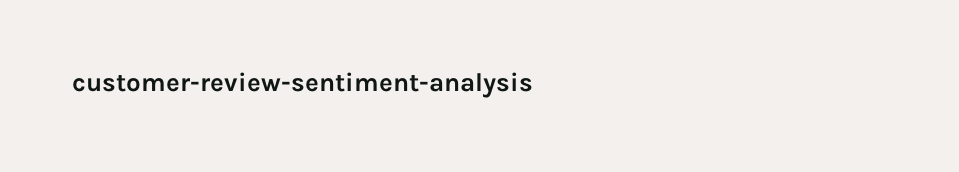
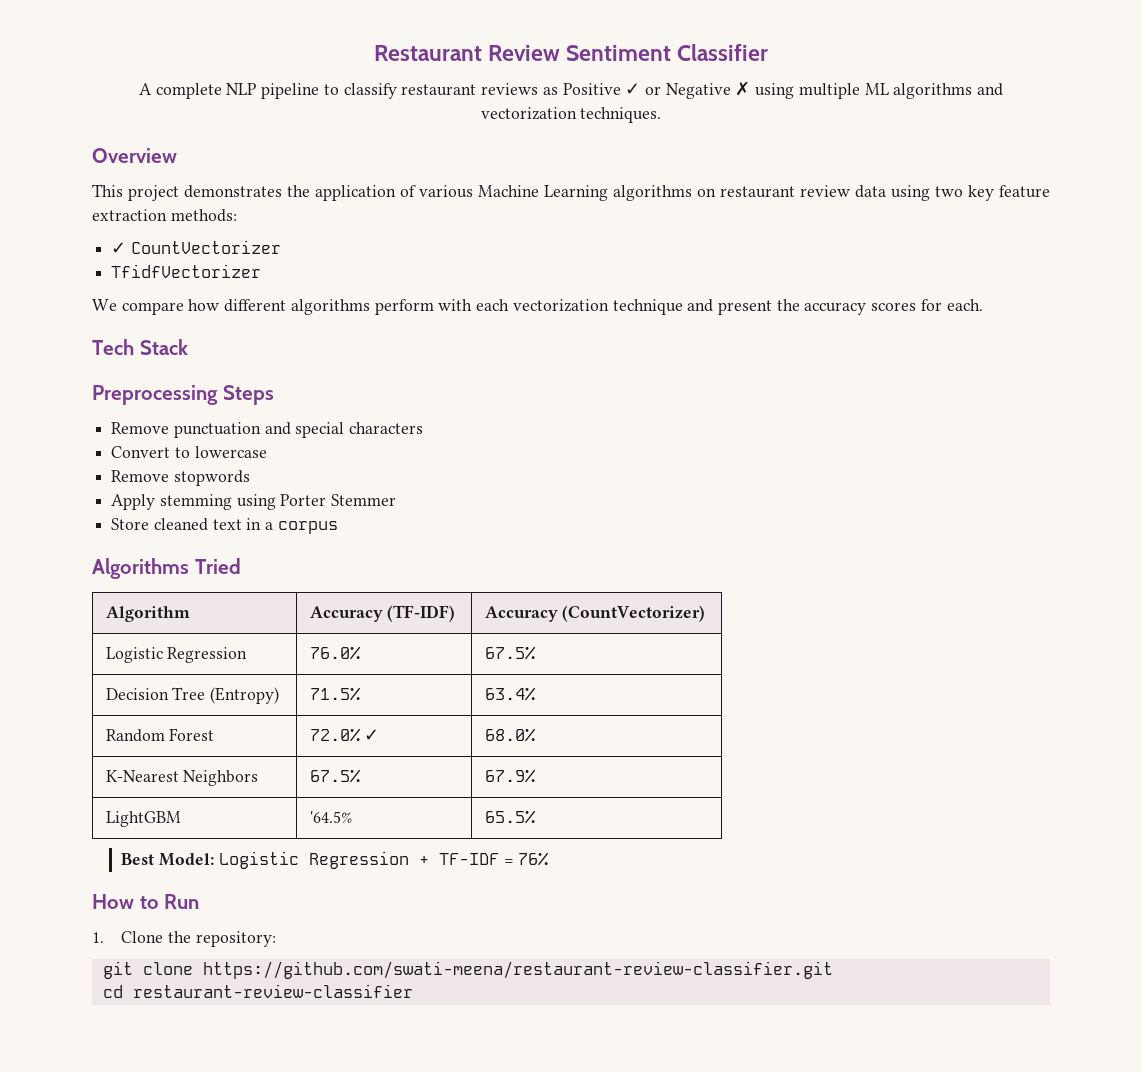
- customer-review-sentiment-analysis
+ Restaurant Review Sentiment Classifier
+ A complete NLP pipeline to classify restaurant reviews as Positive ✓ or Negative ✗ using multiple ML algorithms and vectorization techniques.
+ Overview
+ This project demonstrates the application of various Machine Learning algorithms on restaurant review data using two key feature extraction methods:
+ ✓ CountVectorizer
+ TfidfVectorizer
+ We compare how different algorithms perform with each vectorization technique and present the accuracy scores for each.
+ Tech Stack
+ Preprocessing Steps
+ Remove punctuation and special characters
+ Convert to lowercase
+ Remove stopwords
+ Apply stemming using Porter Stemmer
+ Store cleaned text in a corpus
+ Algorithms Tried
+ Algorithm | Accuracy (TF-IDF) | Accuracy (CountVectorizer)
+ Logistic Regression | 76.0% | 67.5%
+ Decision Tree (Entropy) | 71.5% | 63.4%
+ Random Forest | 72.0% ✓ | 68.0%
+ K-Nearest Neighbors | 67.5% | 67.9%
+ LightGBM | '64.5% | 65.5%
+ Best Model: Logistic Regression + TF-IDF = 76%
+ How to Run
+ 1. Clone the repository:
+ git clone https://github.com/swati-meena/restaurant-review-classifier.git
+ cd restaurant-review-classifier

